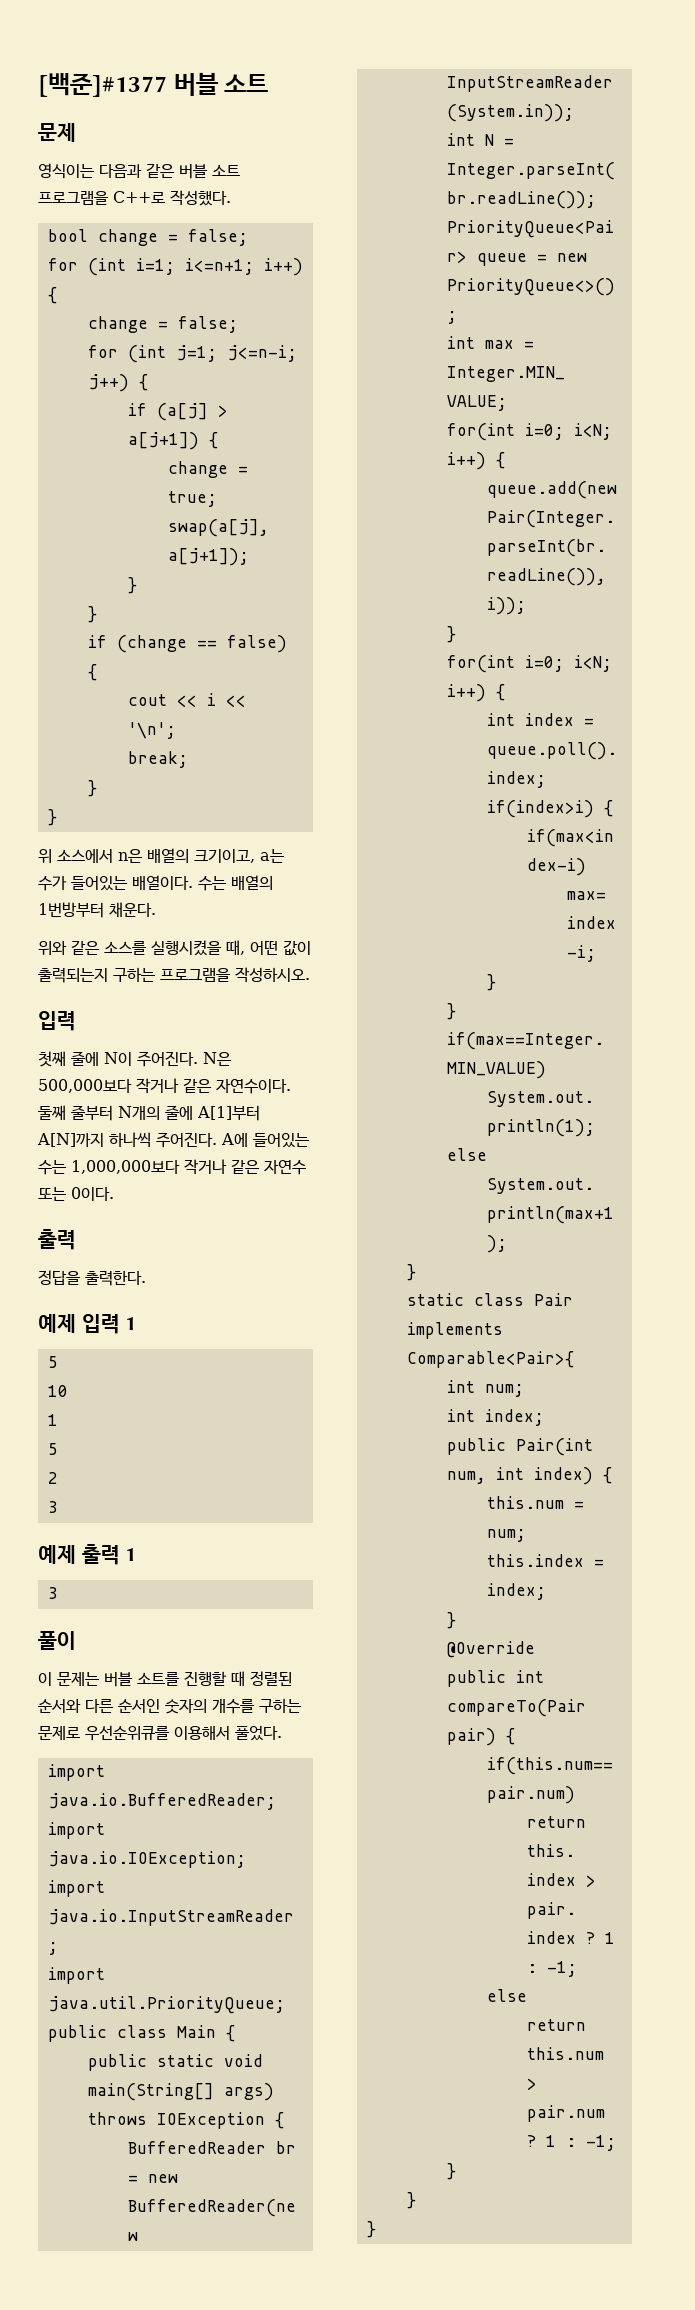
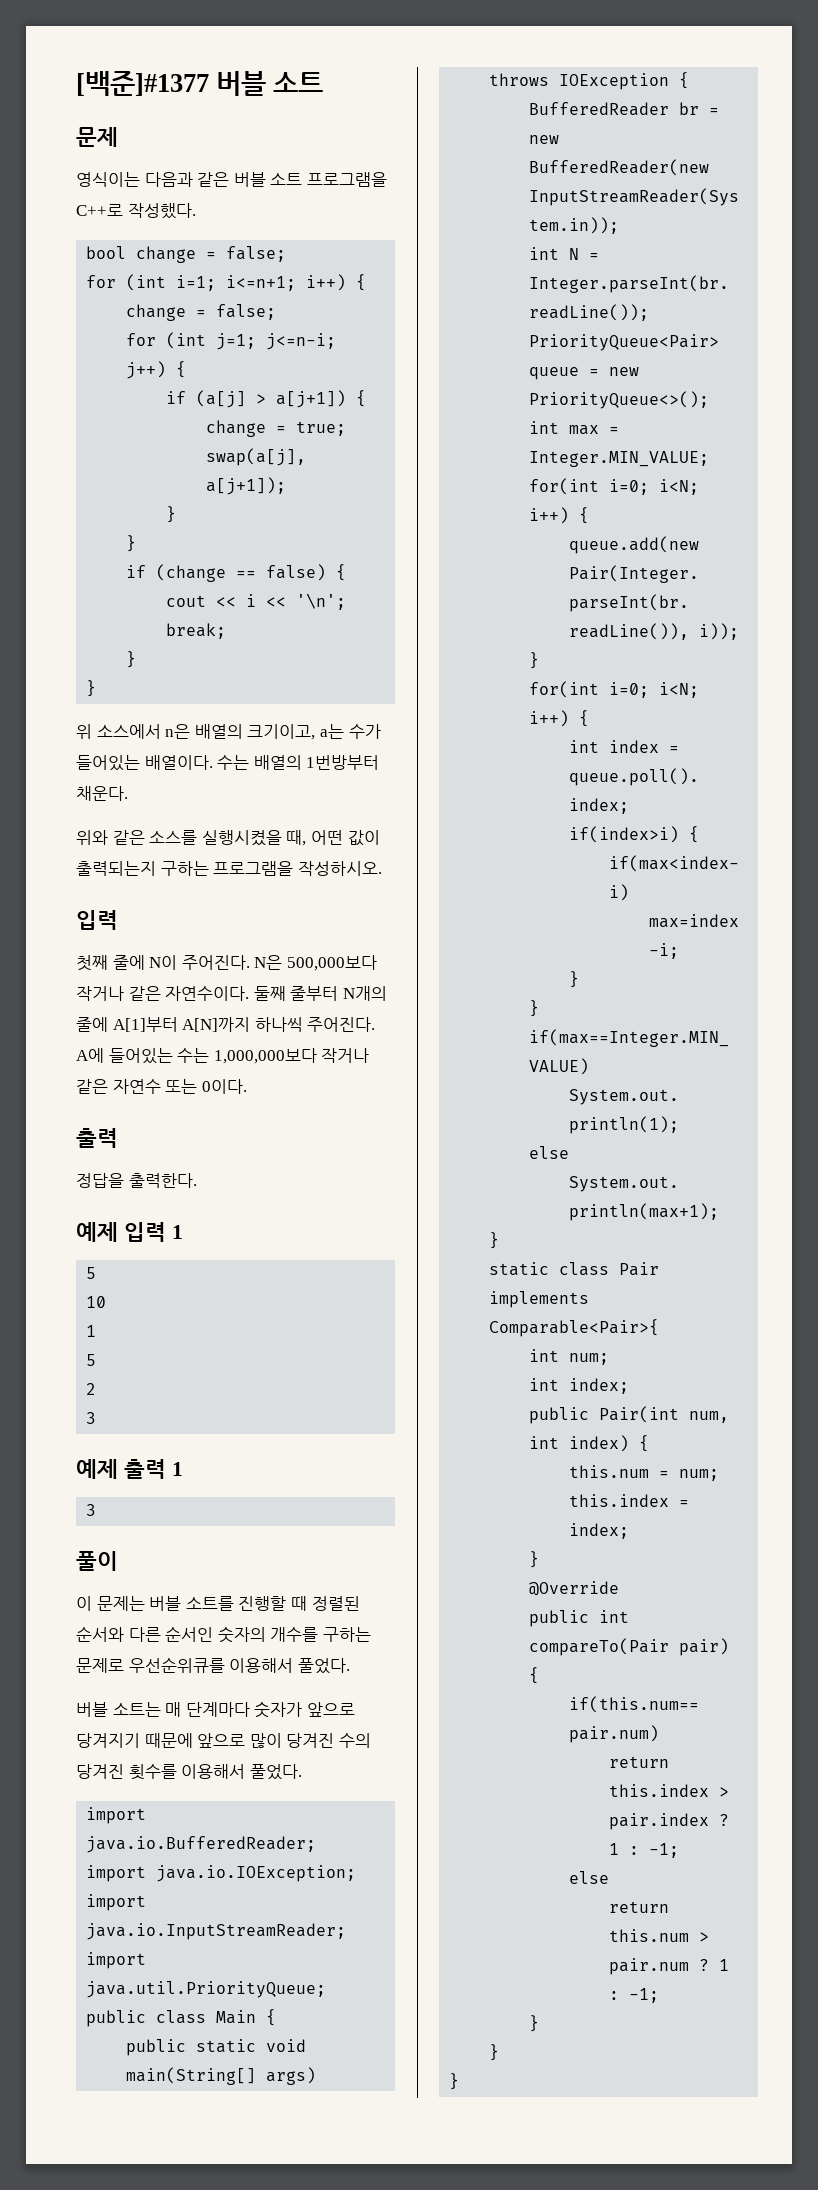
+ 버블 소트는 매 단계마다 숫자가 앞으로 당겨지기 때문에 앞으로 많이 당겨진 수의 당겨진 횟수를 이용해서 풀었다.

